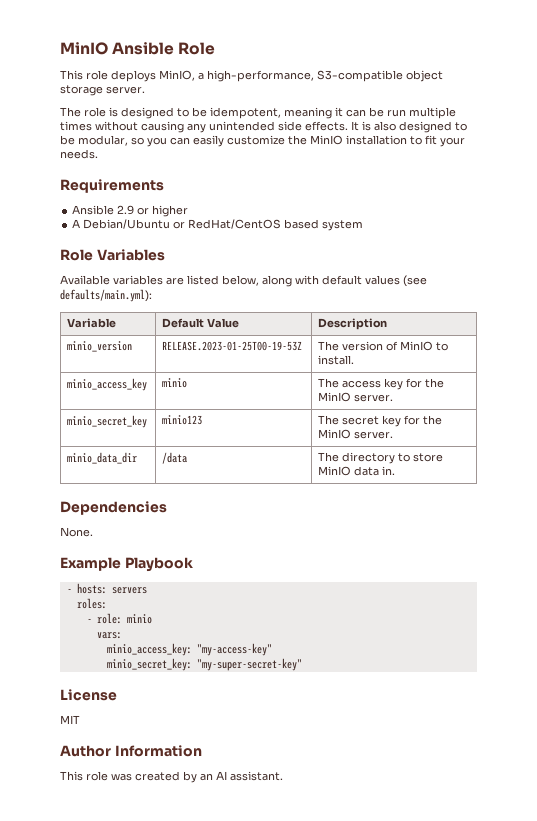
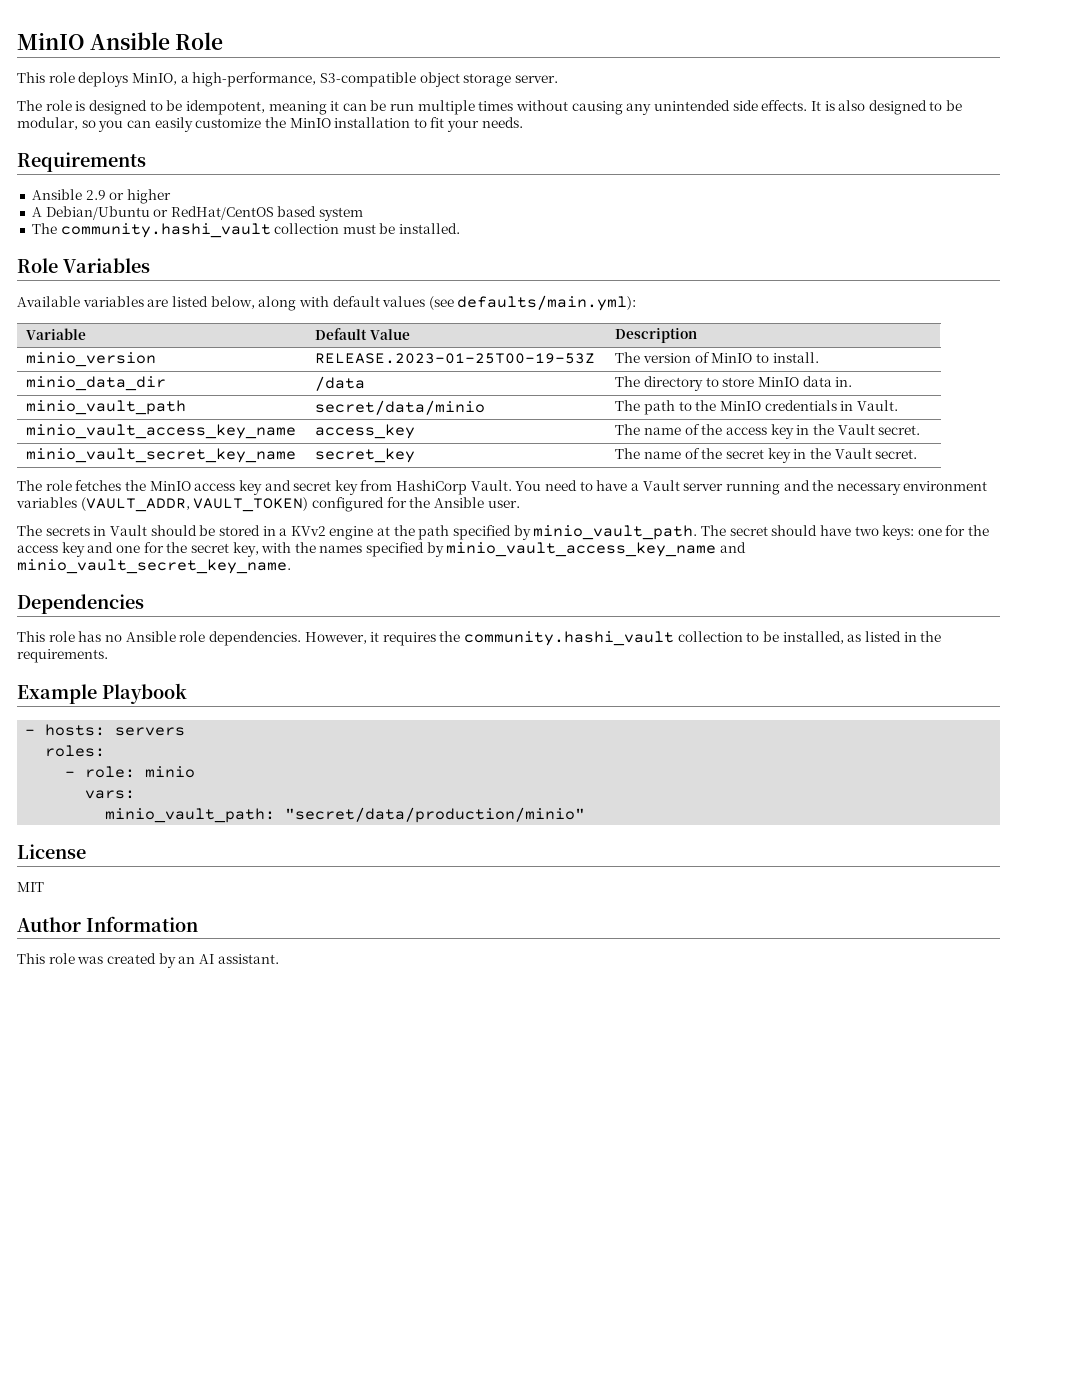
+ The community.hashi_vault collection must be installed.
- minio_access_key | minio | The access key for the MinIO server.
- minio_secret_key | minio123 | The secret key for the MinIO server.
+ minio_vault_path | secret/data/minio | The path to the MinIO credentials in Vault.
+ minio_vault_access_key_name | access_key | The name of the access key in the Vault secret.
+ minio_vault_secret_key_name | secret_key | The name of the secret key in the Vault secret.
+ The role fetches the MinIO access key and secret key from HashiCorp Vault. You need to have a Vault server running and the necessary environment variables (VAULT_ADDR, VAULT_TOKEN) configured for the Ansible user.
+ The secrets in Vault should be stored in a KVv2 engine at the path specified by minio_vault_path. The secret should have two keys: one for the access key and one for the secret key, with the names specified by minio_vault_access_key_name and minio_vault_secret_key_name.
  Dependencies
- None.
+ This role has no Ansible role dependencies. However, it requires the community.hashi_vault collection to be installed, as listed in the requirements.
- minio_access_key: "my-access-key"
- minio_secret_key: "my-super-secret-key"
+ minio_vault_path: "secret/data/production/minio"

